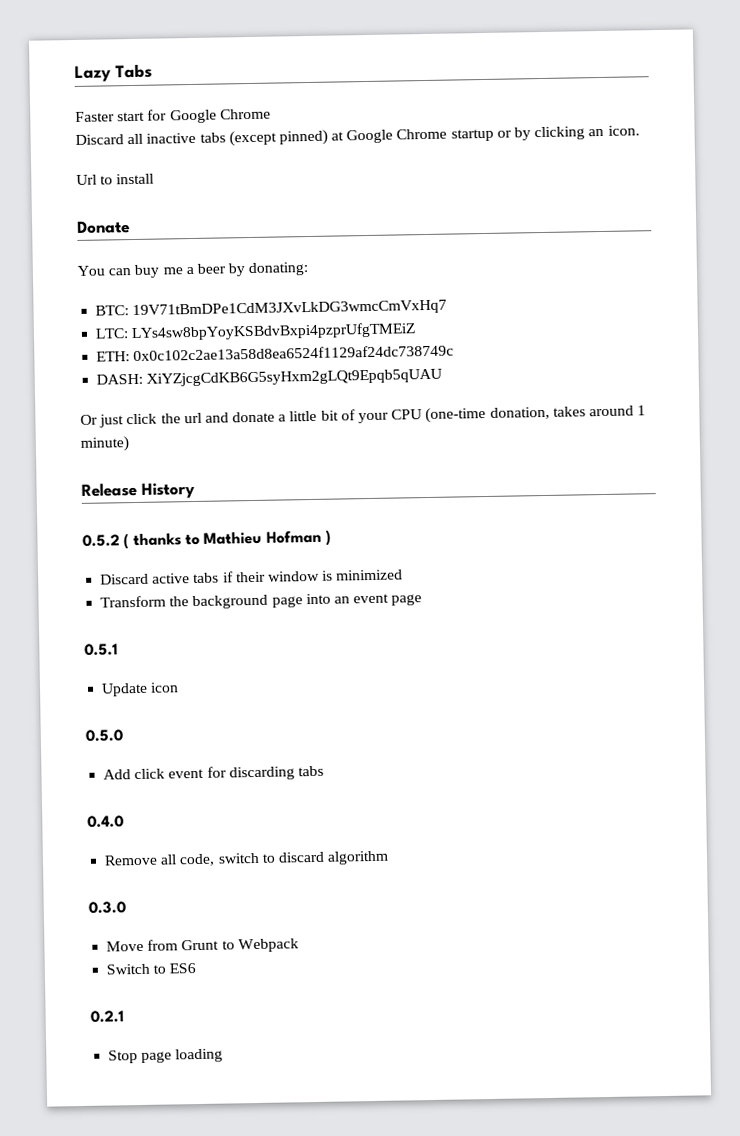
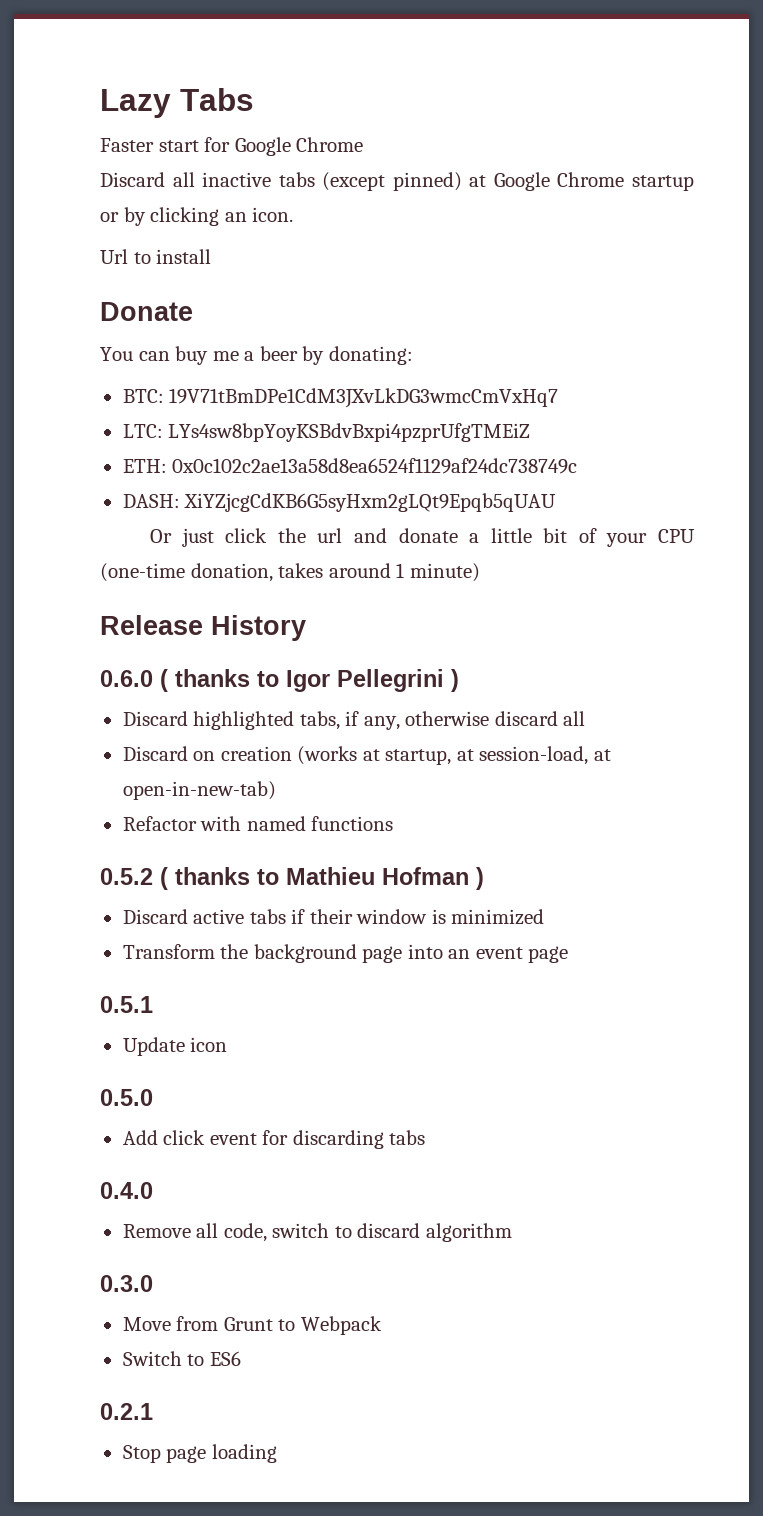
+ 0.6.0 ( thanks to Igor Pellegrini )
+ Discard highlighted tabs, if any, otherwise discard all
+ Discard on creation (works at startup, at session-load, at open-in-new-tab)
+ Refactor with named functions

